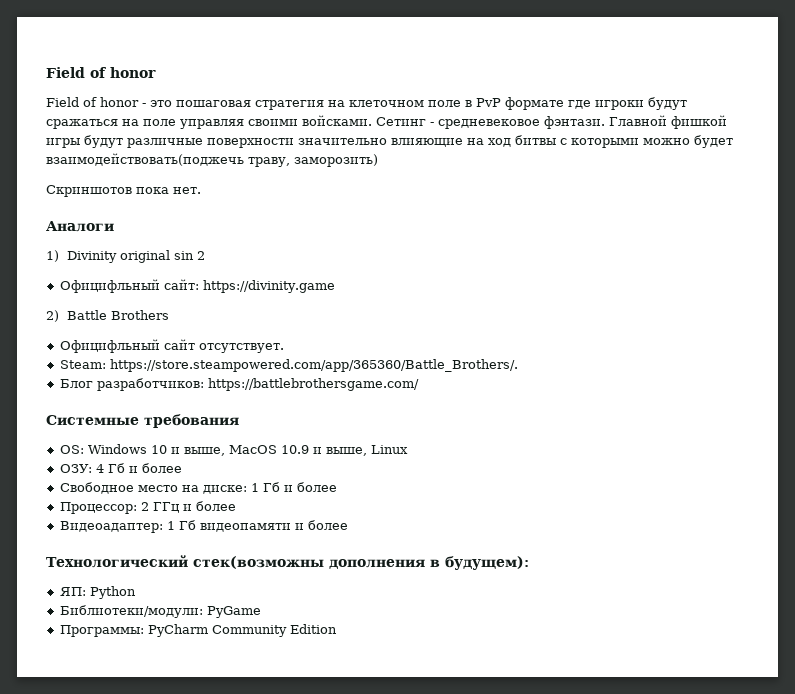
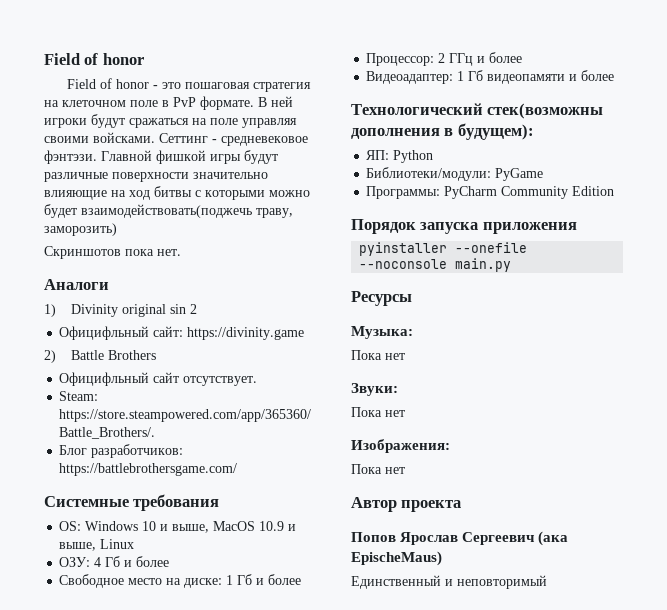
- Field of honor - это пошаговая стратегия на клеточном поле в PvP формате где игроки будут сражаться на поле управляя своими войсками.
+ Field of honor - это пошаговая стратегия на клеточном поле в PvP формате. В ней игроки будут сражаться на поле управляя своими войсками.
- Сетинг - средневековое фэнтази.
+ Сеттинг - средневековое фэнтэзи.
+ Порядок запуска приложения
+ pyinstaller --onefile --noconsole main.py
+ Ресурсы
+ Музыка:
+ Пока нет
+ Звуки:
+ Пока нет
+ Изображения:
+ Пока нет
+ Автор проекта
+ Попов Ярослав Сергеевич (ака EpischeMaus)
+ Единственный и неповторимый

